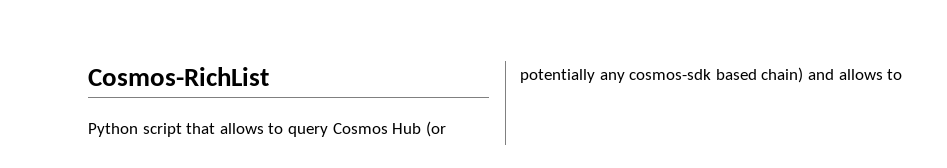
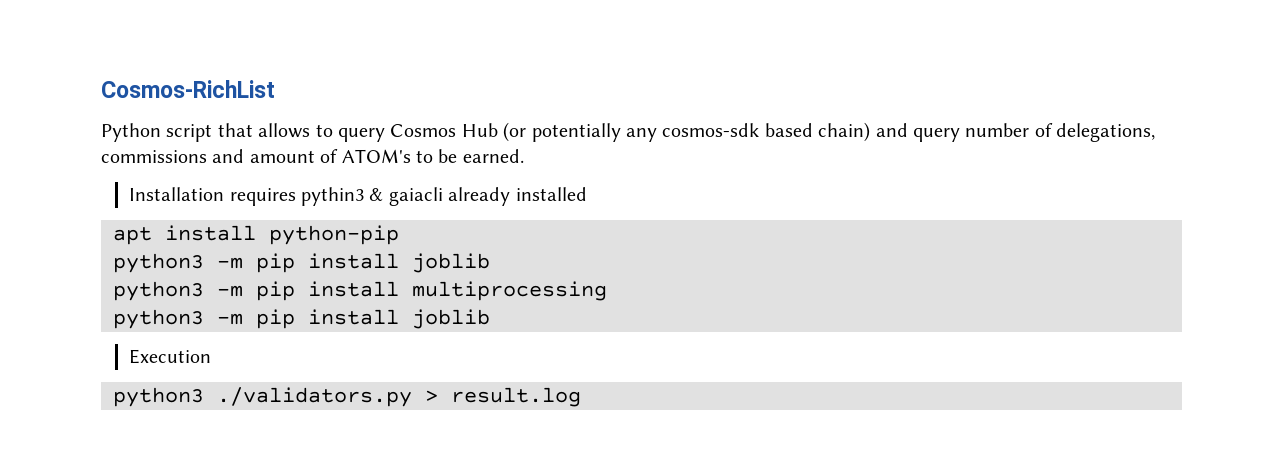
- Python script that allows to query Cosmos Hub (or potentially any cosmos-sdk based chain) and allows to
+ Python script that allows to query Cosmos Hub (or potentially any cosmos-sdk based chain) and query number of delegations, commissions and amount of ATOM's to be earned.
+ Installation requires pythin3 & gaiacli already installed
+ apt install python-pip
+ python3 -m pip install joblib
+ python3 -m pip install multiprocessing
+ python3 -m pip install joblib
+ Execution
+ python3 ./validators.py > result.log

